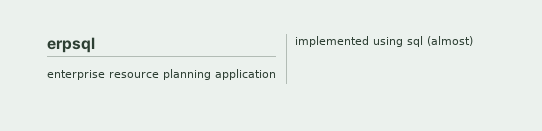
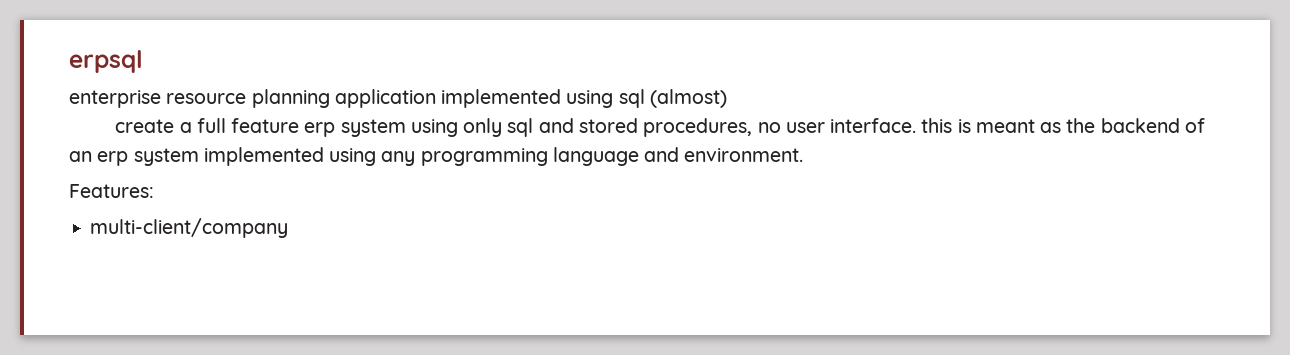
+ create a full feature erp system using only sql and stored procedures, no user interface. this is meant as the backend of an erp system implemented using any programming language and environment.
+ Features:
+ multi-client/company

